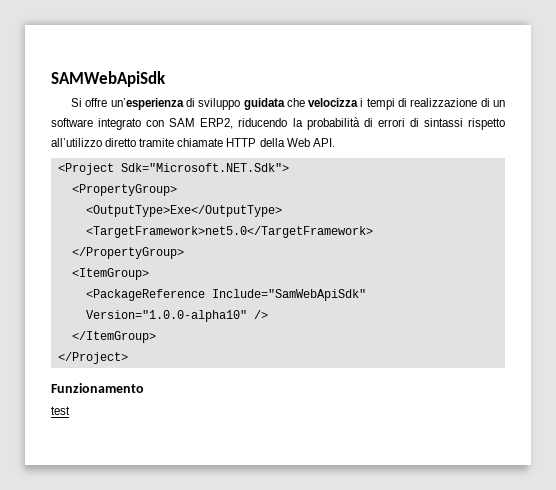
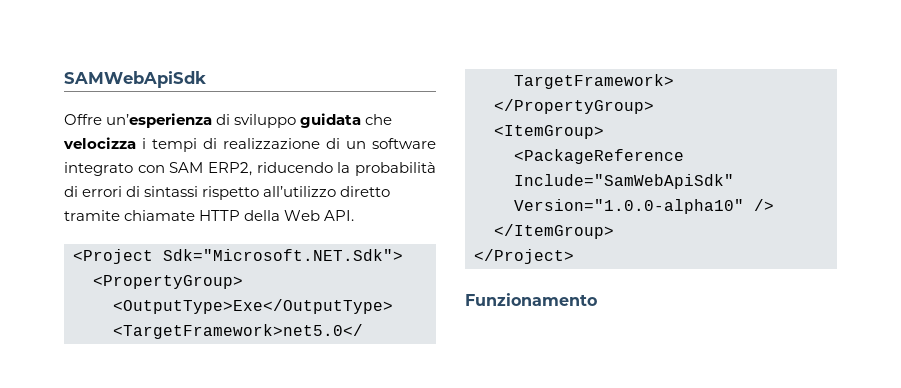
- Si offre un’esperienza di sviluppo guidata che velocizza i tempi di realizzazione di un software integrato con SAM ERP2, riducendo la probabilità di errori di sintassi rispetto all’utilizzo diretto tramite chiamate HTTP della Web API.
+ Offre un’esperienza di sviluppo guidata che velocizza i tempi di realizzazione di un software integrato con SAM ERP2, riducendo la probabilità di errori di sintassi rispetto all’utilizzo diretto tramite chiamate HTTP della Web API.
- test

